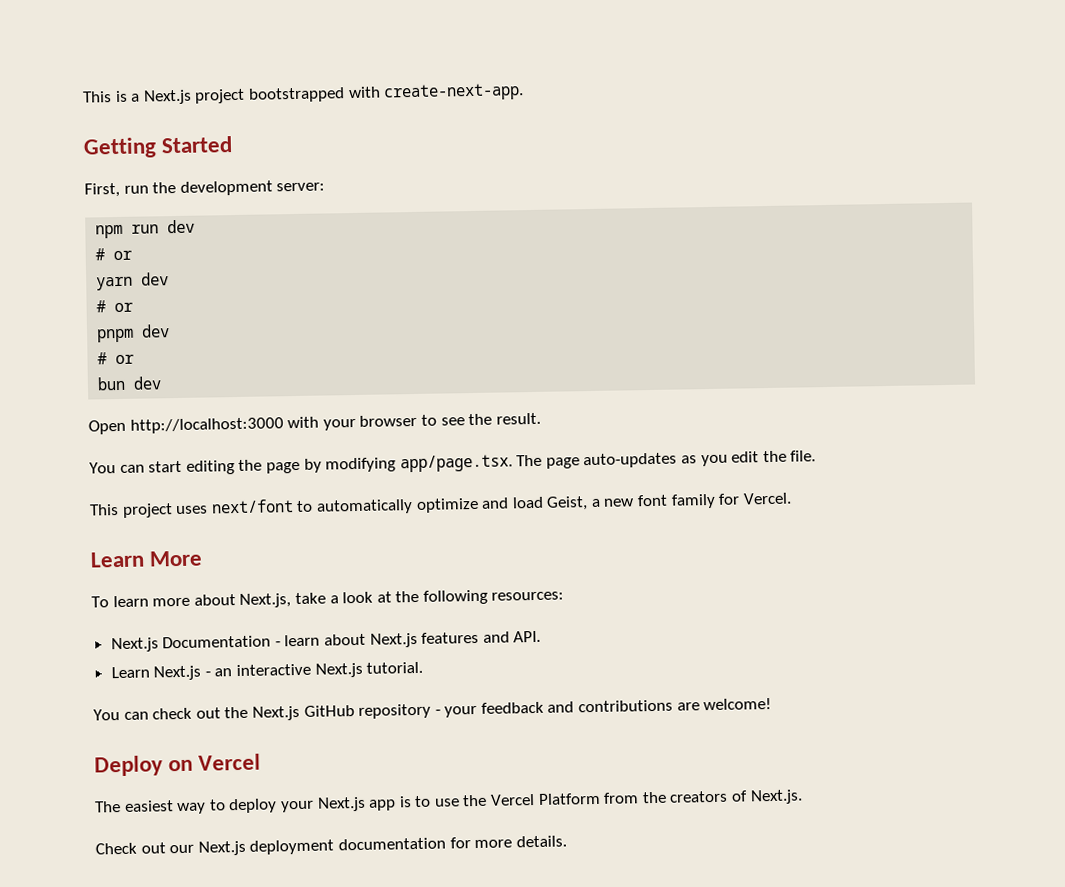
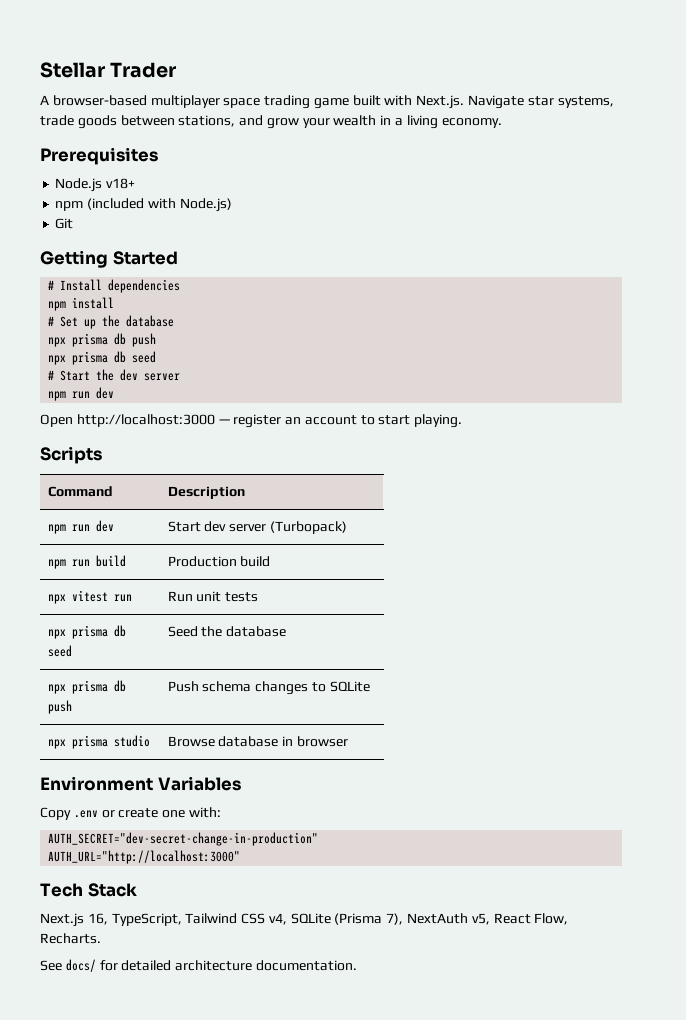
- This is a Next.js project bootstrapped with create-next-app.
+ Stellar Trader
+ A browser-based multiplayer space trading game built with Next.js. Navigate star systems, trade goods between stations, and grow your wealth in a living economy.
+ Prerequisites
+ Node.js v18+
+ npm (included with Node.js)
+ Git
  Getting Started
- First, run the development server:
+ # Install dependencies
+ npm install
+ # Set up the database
+ npx prisma db push
+ npx prisma db seed
+ # Start the dev server
  npm run dev
- # or
- yarn dev
- # or
- pnpm dev
- # or
- bun dev
- Open http://localhost:3000 with your browser to see the result.
- You can start editing the page by modifying app/page.tsx. The page auto-updates as you edit the file.
- This project uses next/font to automatically optimize and load Geist, a new font family for Vercel.
- Learn More
- To learn more about Next.js, take a look at the following resources:
- Next.js Documentation - learn about Next.js features and API.
- Learn Next.js - an interactive Next.js tutorial.
- You can check out the Next.js GitHub repository - your feedback and contributions are welcome!
- Deploy on Vercel
- The easiest way to deploy your Next.js app is to use the Vercel Platform from the creators of Next.js.
- Check out our Next.js deployment documentation for more details.
+ Open http://localhost:3000 — register an account to start playing.
+ Scripts
+ Command | Description
+ npm run dev | Start dev server (Turbopack)
+ npm run build | Production build
+ npx vitest run | Run unit tests
+ npx prisma db seed | Seed the database
+ npx prisma db push | Push schema changes to SQLite
+ npx prisma studio | Browse database in browser
+ Environment Variables
+ Copy .env or create one with:
+ AUTH_SECRET="dev-secret-change-in-production"
+ AUTH_URL="http://localhost:3000"
+ Tech Stack
+ Next.js 16, TypeScript, Tailwind CSS v4, SQLite (Prisma 7), NextAuth v5, React Flow, Recharts.
+ See docs/ for detailed architecture documentation.

